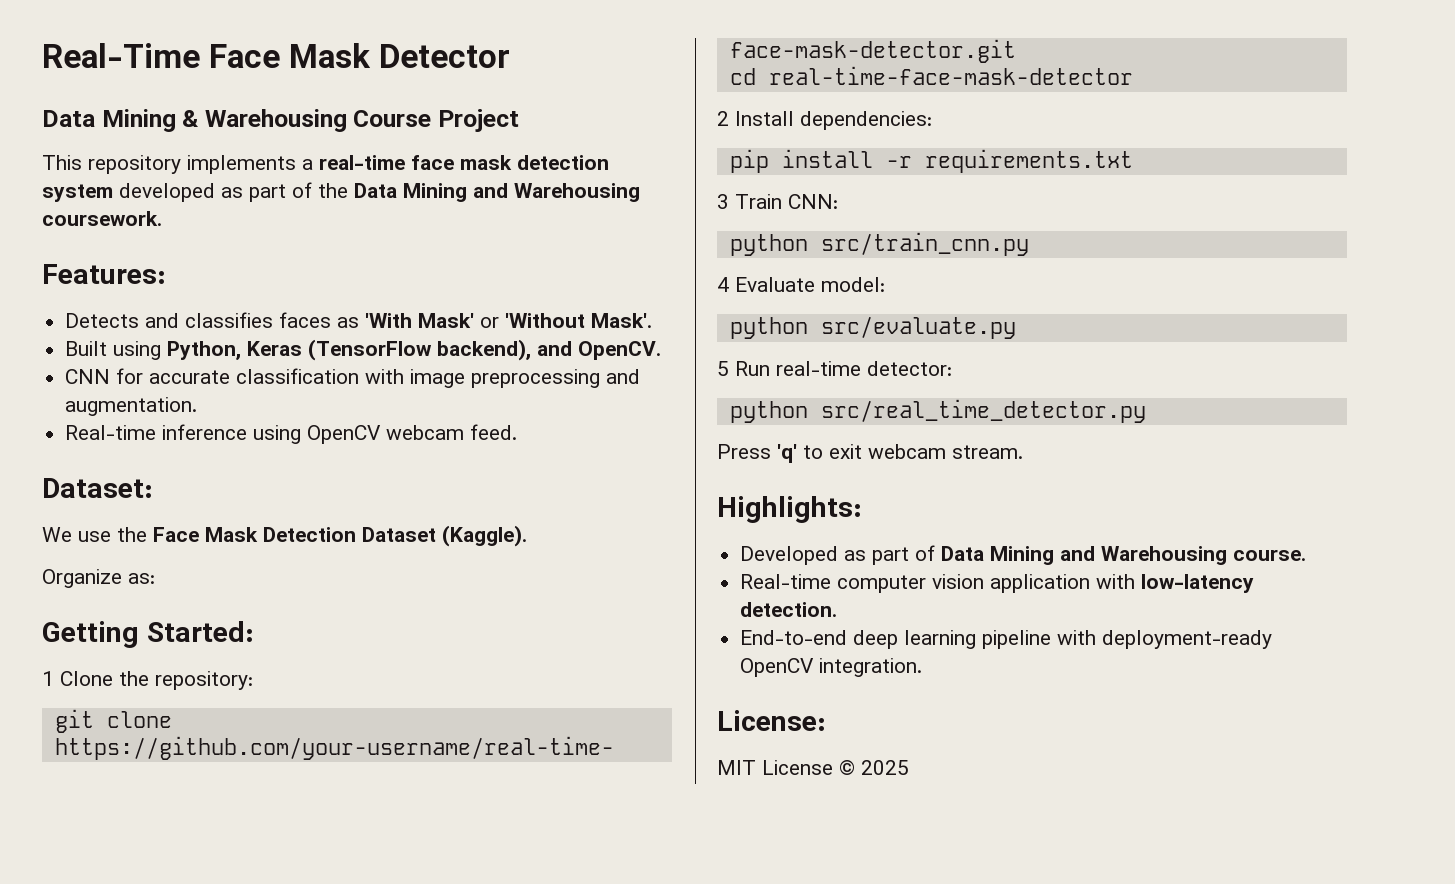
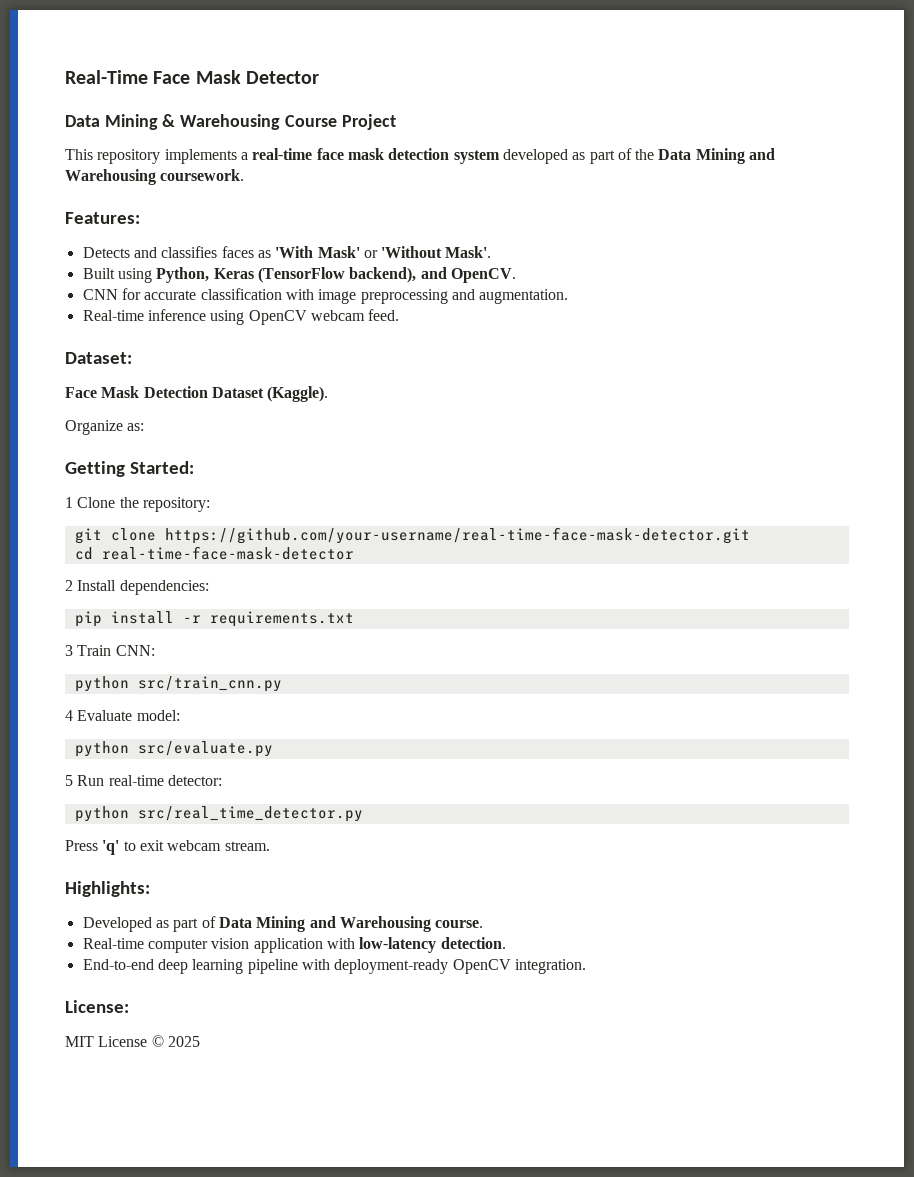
- We use the Face Mask Detection Dataset (Kaggle).
+ Face Mask Detection Dataset (Kaggle).

